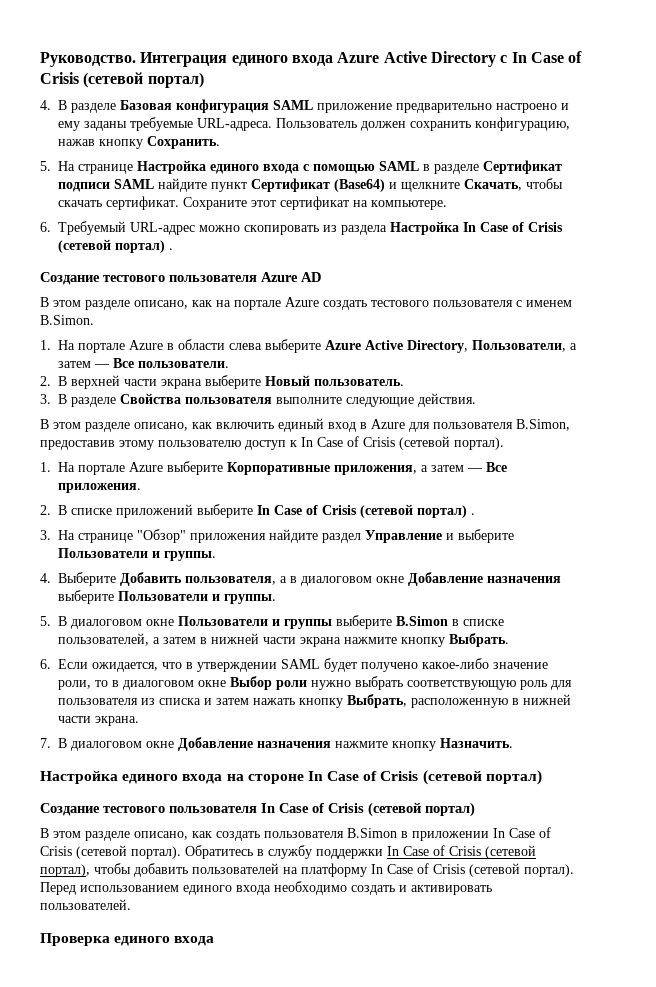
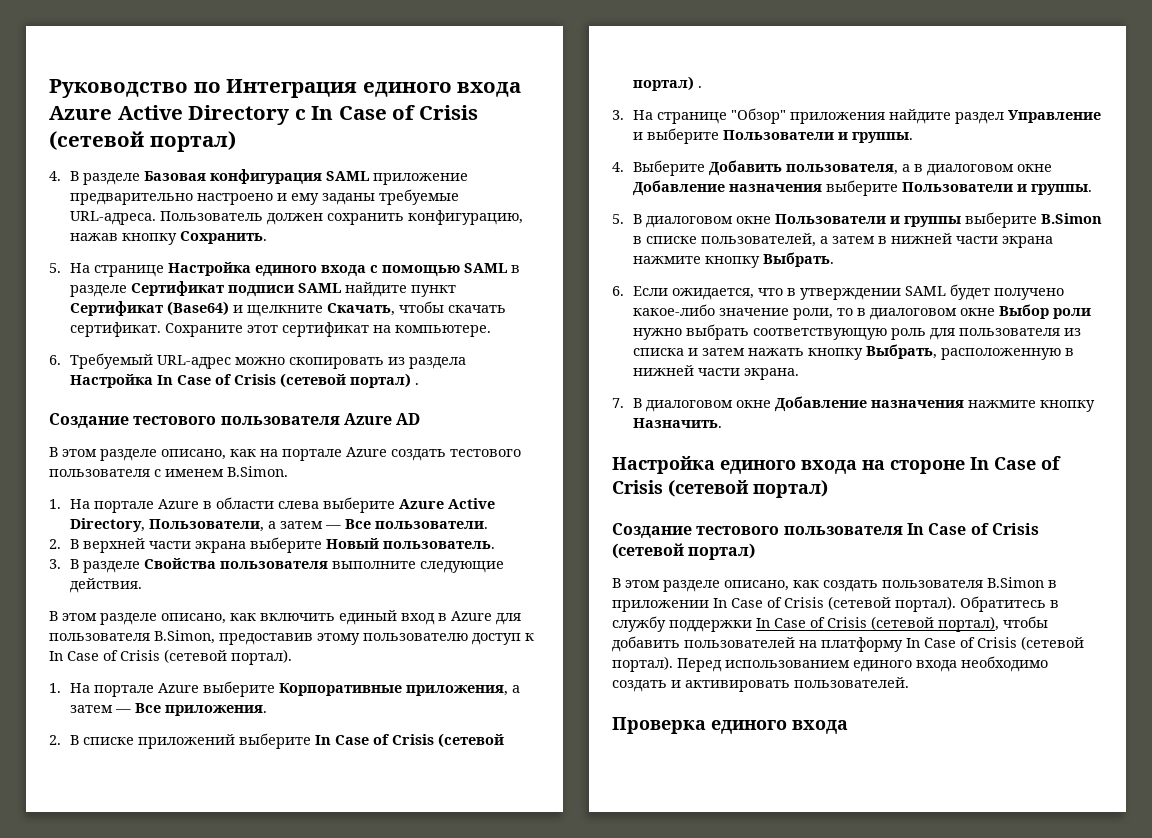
- Руководство. Интеграция единого входа Azure Active Directory с In Case of Crisis (сетевой портал)
+ Руководство по Интеграция единого входа Azure Active Directory с In Case of Crisis (сетевой портал)

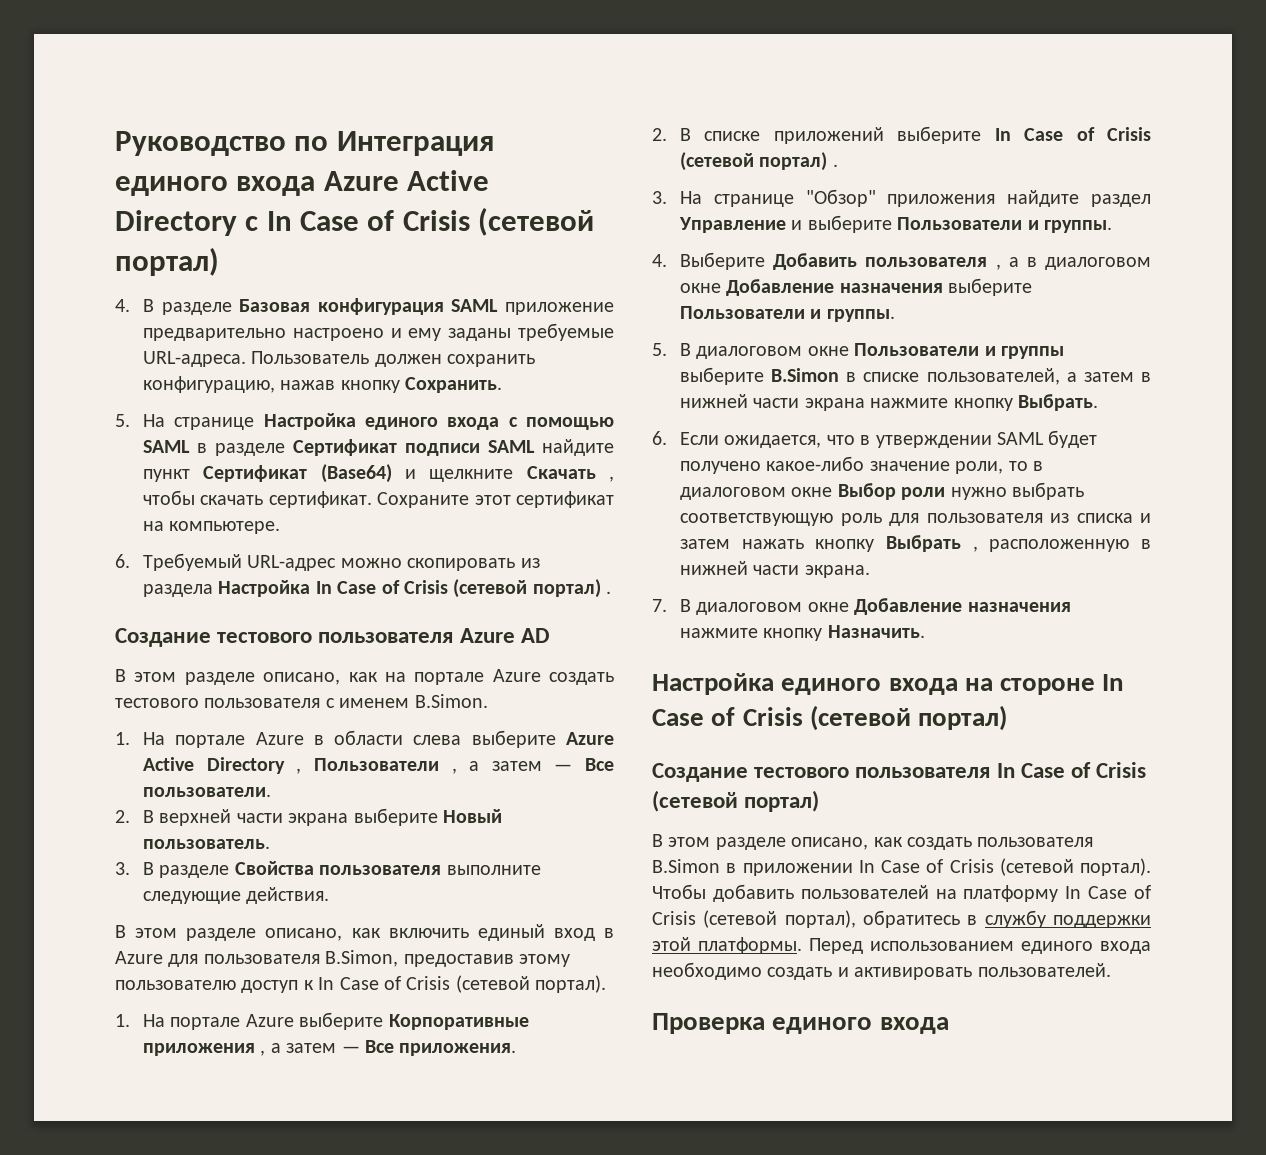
- 5. На странице Настройка единого входа с помощью SAML в разделе Сертификат подписи SAML найдите пункт Сертификат (Base64) и щелкните Скачать, чтобы скачать сертификат.
+ 5. На странице Настройка единого входа с помощью SAML в разделе Сертификат подписи SAML найдите пункт Сертификат (Base64) и щелкните Скачать , чтобы скачать сертификат.
- 1. На портале Azure в области слева выберите Azure Active Directory, Пользователи, а затем — Все пользователи.
+ 1. На портале Azure в области слева выберите Azure Active Directory , Пользователи , а затем — Все пользователи.
- 1. На портале Azure выберите Корпоративные приложения, а затем — Все приложения.
+ 1. На портале Azure выберите Корпоративные приложения , а затем — Все приложения.
- 4. Выберите Добавить пользователя, а в диалоговом окне Добавление назначения выберите Пользователи и группы.
+ 4. Выберите Добавить пользователя , а в диалоговом окне Добавление назначения выберите Пользователи и группы.
- 6. Если ожидается, что в утверждении SAML будет получено какое-либо значение роли, то в диалоговом окне Выбор роли нужно выбрать соответствующую роль для пользователя из списка и затем нажать кнопку Выбрать, расположенную в нижней части экрана.
+ 6. Если ожидается, что в утверждении SAML будет получено какое-либо значение роли, то в диалоговом окне Выбор роли нужно выбрать соответствующую роль для пользователя из списка и затем нажать кнопку Выбрать , расположенную в нижней части экрана.
- Обратитесь в службу поддержки In Case of Crisis (сетевой портал), чтобы добавить пользователей на платформу In Case of Crisis (сетевой портал).
+ Чтобы добавить пользователей на платформу In Case of Crisis (сетевой портал), обратитесь в службу поддержки этой платформы.

